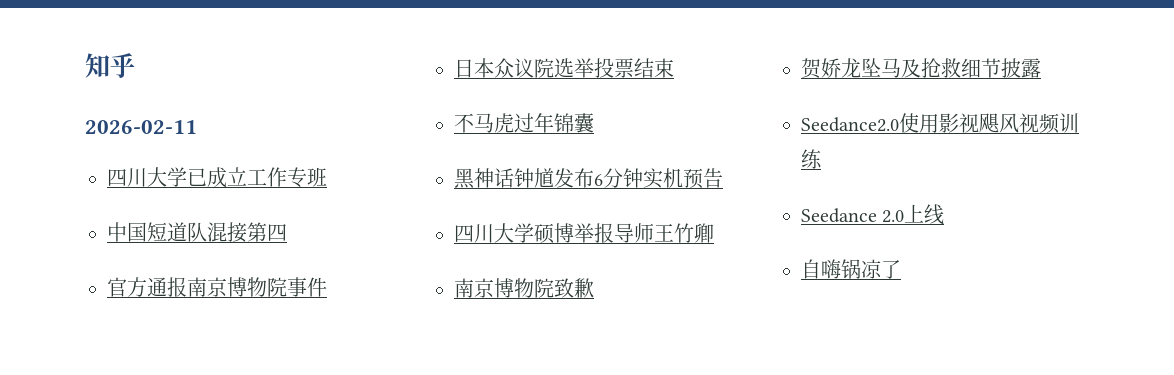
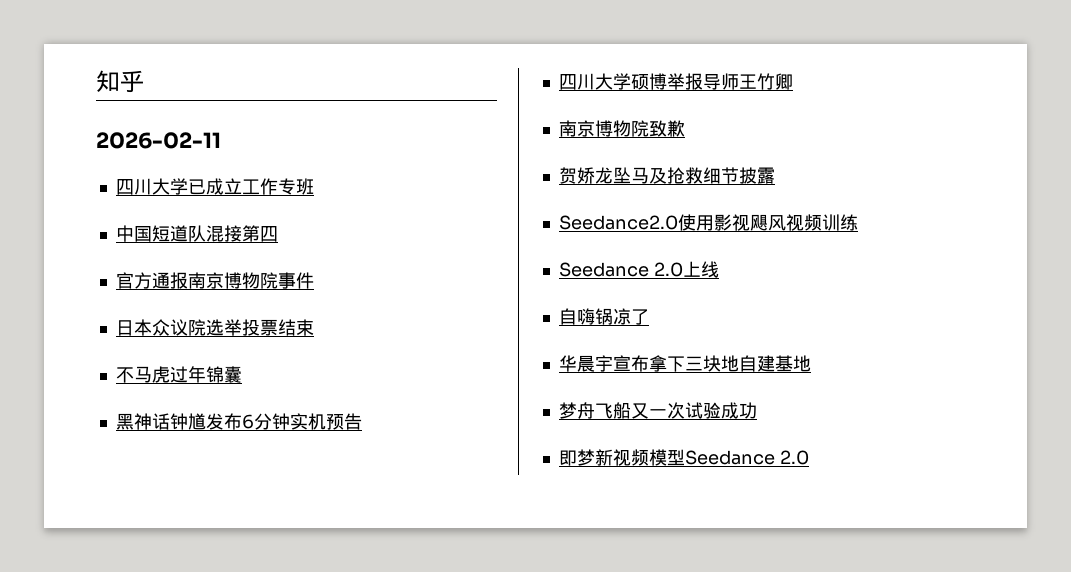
+ 华晨宇宣布拿下三块地自建基地
+ 梦舟飞船又一次试验成功
+ 即梦新视频模型Seedance 2.0

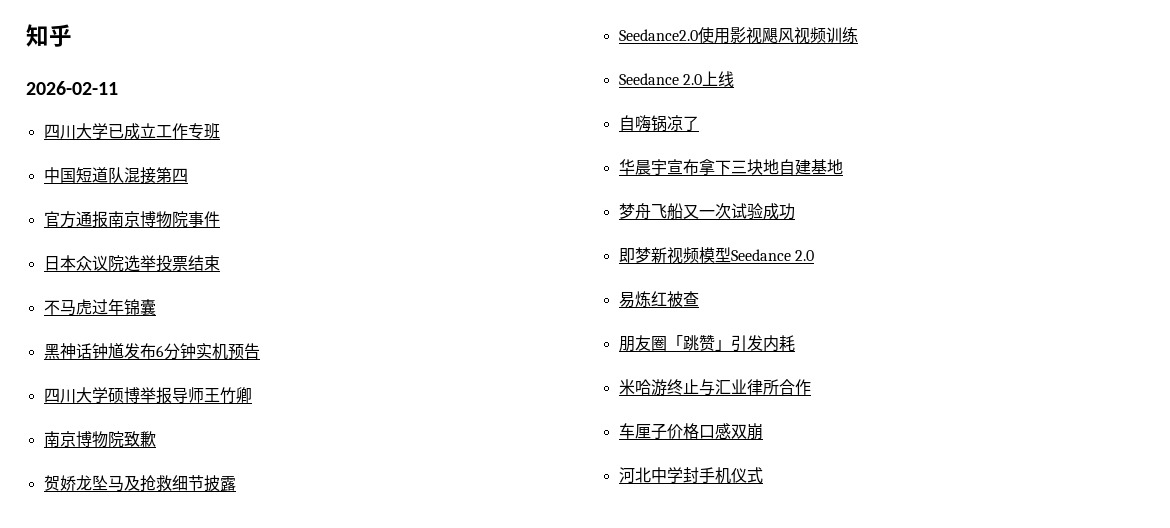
+ 易炼红被查
+ 朋友圈「跳赞」引发内耗
+ 米哈游终止与汇业律所合作
+ 车厘子价格口感双崩
+ 河北中学封手机仪式

